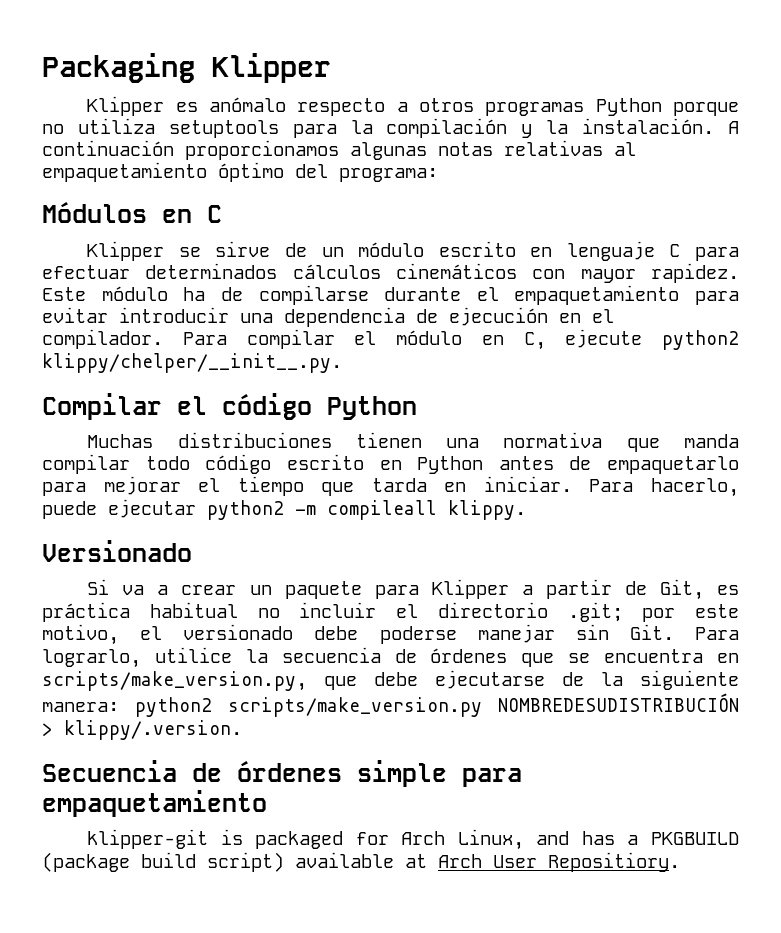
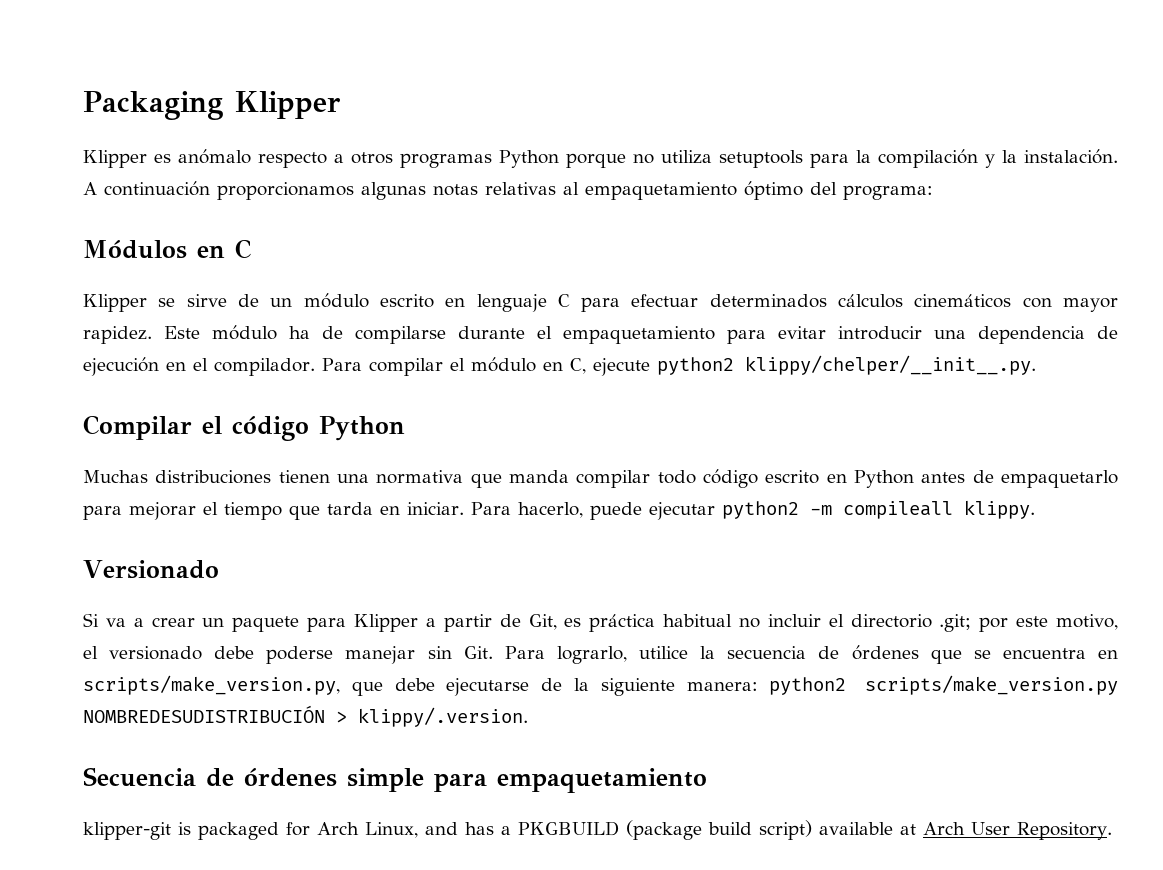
- klipper-git is packaged for Arch Linux, and has a PKGBUILD (package build script) available at Arch User Repositiory.
+ klipper-git is packaged for Arch Linux, and has a PKGBUILD (package build script) available at Arch User Repository.

